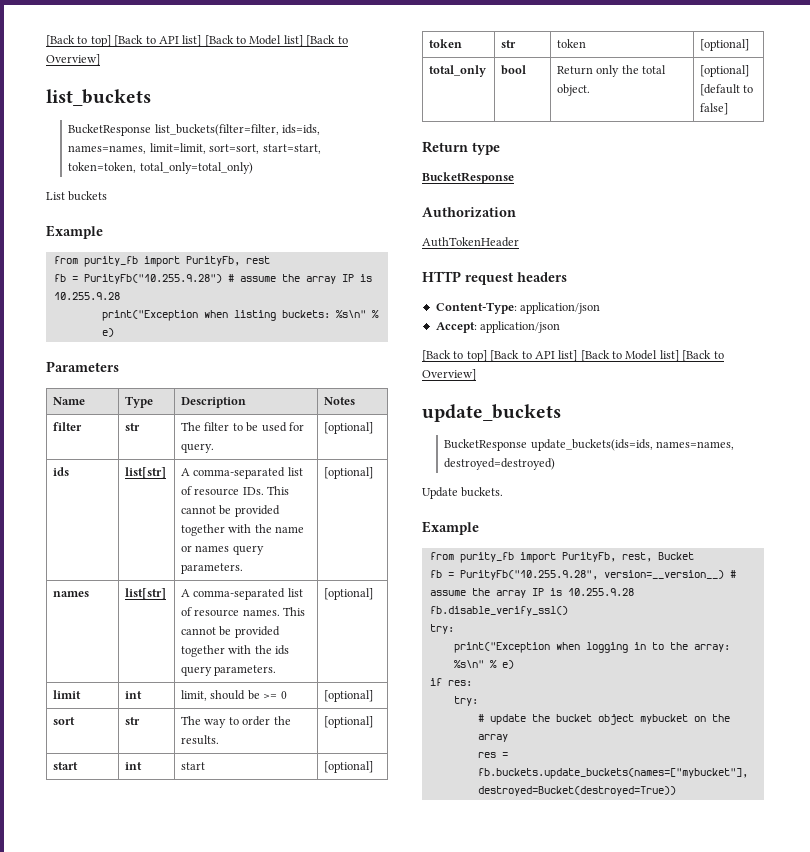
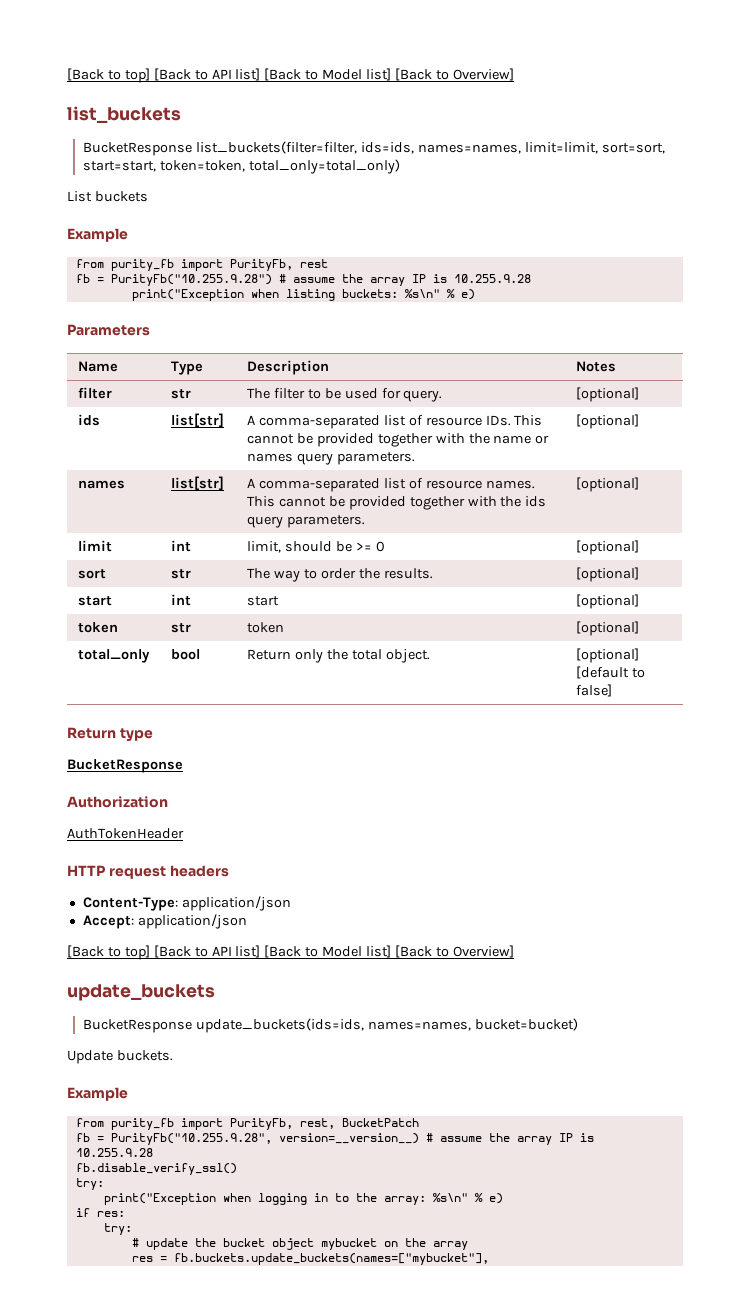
- BucketResponse update_buckets(ids=ids, names=names, destroyed=destroyed)
+ BucketResponse update_buckets(ids=ids, names=names, bucket=bucket)
- from purity_fb import PurityFb, rest, Bucket
+ from purity_fb import PurityFb, rest, BucketPatch
- res = fb.buckets.update_buckets(names=["mybucket"], destroyed=Bucket(destroyed=True))
+ res = fb.buckets.update_buckets(names=["mybucket"],

